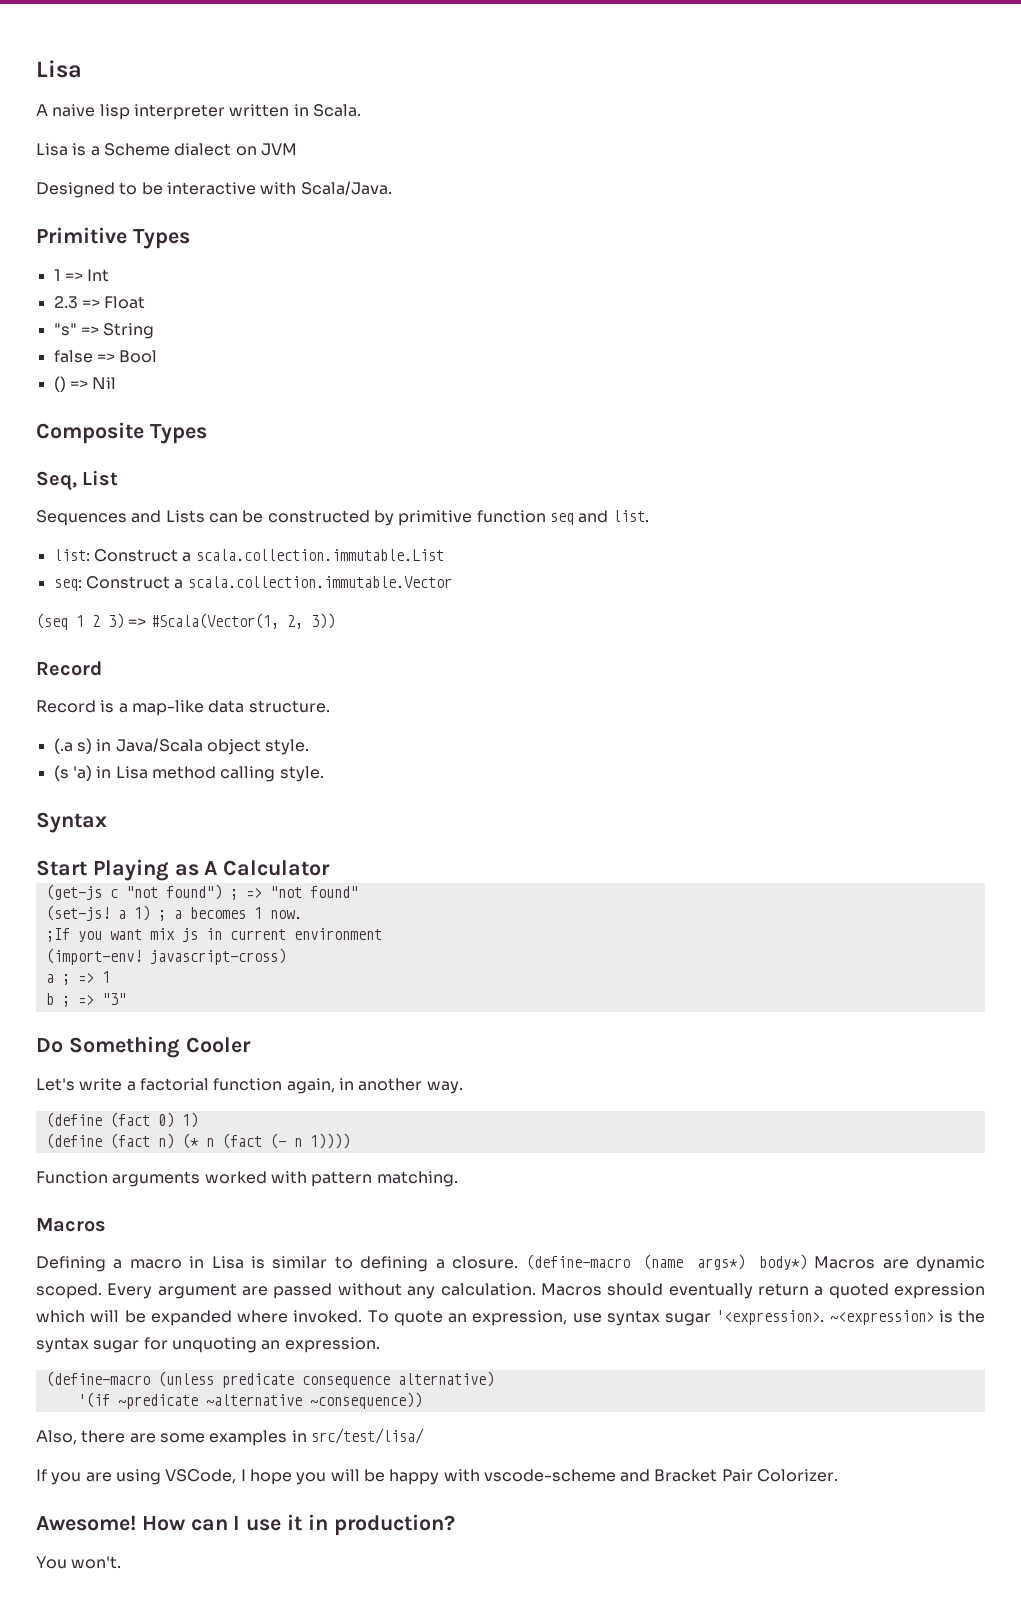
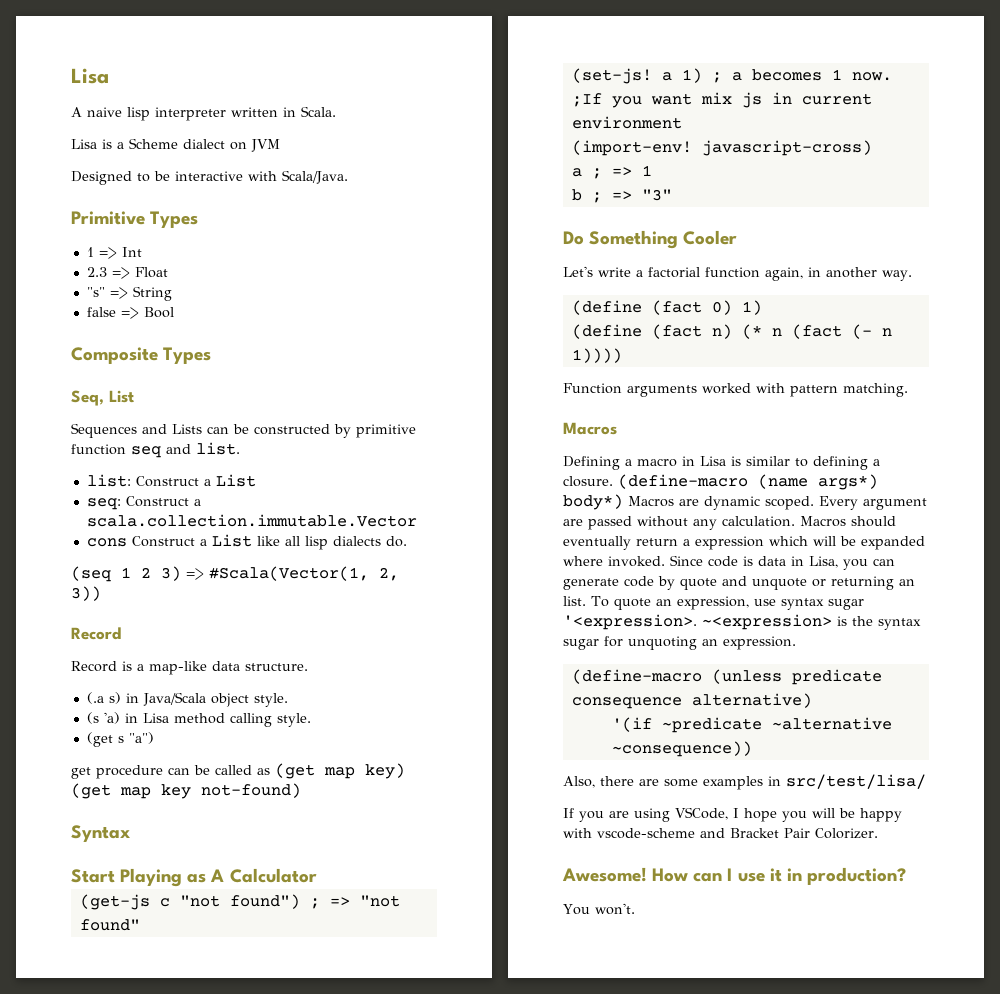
- () => Nil
- list: Construct a scala.collection.immutable.List
+ list: Construct a List
+ cons Construct a List like all lisp dialects do.
+ (get s "a")
+ get procedure can be called as (get map key) (get map key not-found)
- Macros should eventually return a quoted expression which will be expanded where invoked.
+ Macros should eventually return a expression which will be expanded where invoked.
+ Since code is data in Lisa, you can generate code by quote and unquote or returning an list.

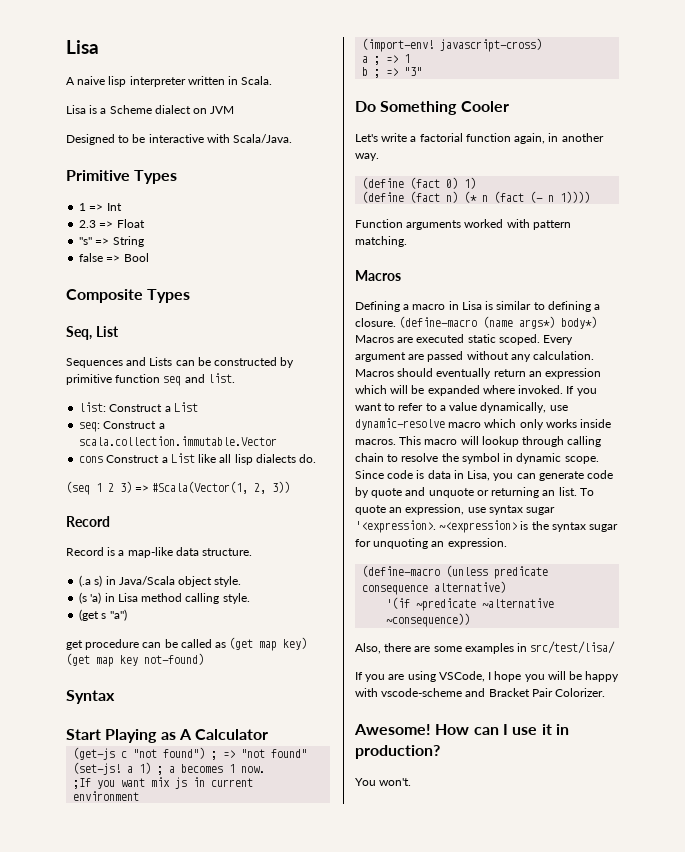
- (define-macro (name args*) body*) Macros are dynamic scoped.
+ (define-macro (name args*) body*) Macros are executed static scoped.
- Macros should eventually return a expression which will be expanded where invoked.
+ Macros should eventually return an expression which will be expanded where invoked.
+ If you want to refer to a value dynamically, use dynamic-resolve macro which only works inside macros. This macro will lookup through calling chain to resolve the symbol in dynamic scope.

